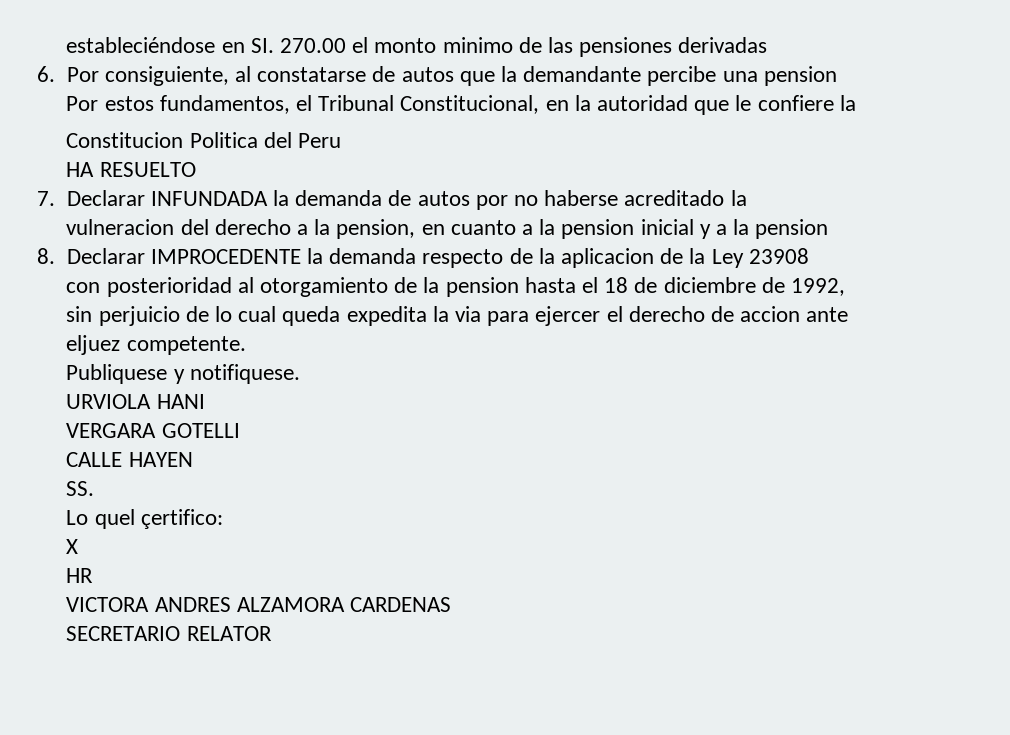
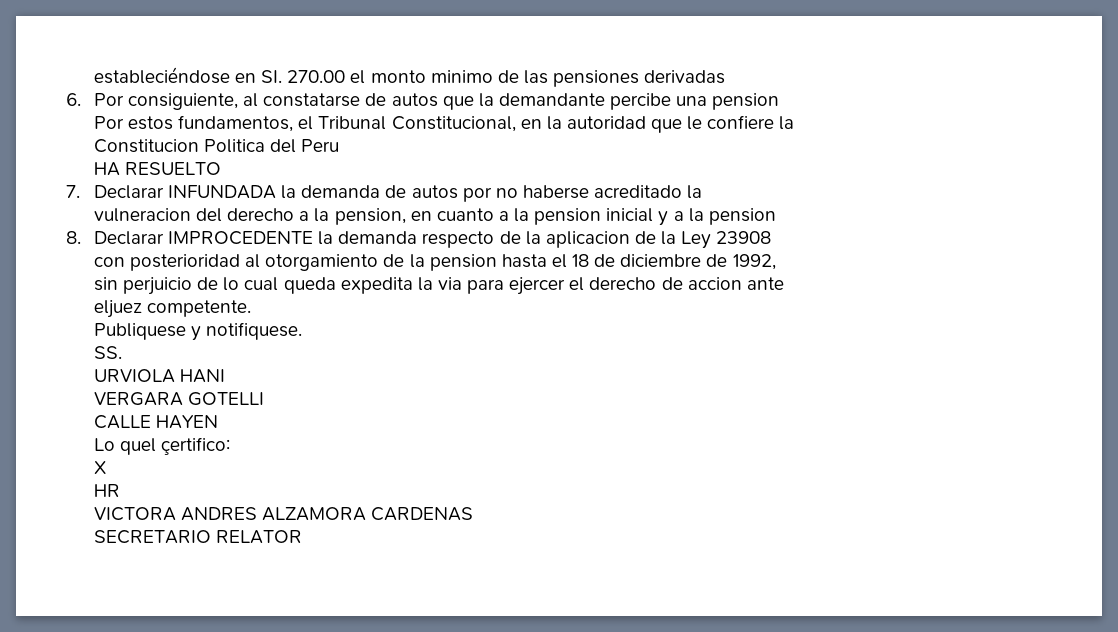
+ SS.
- SS.

